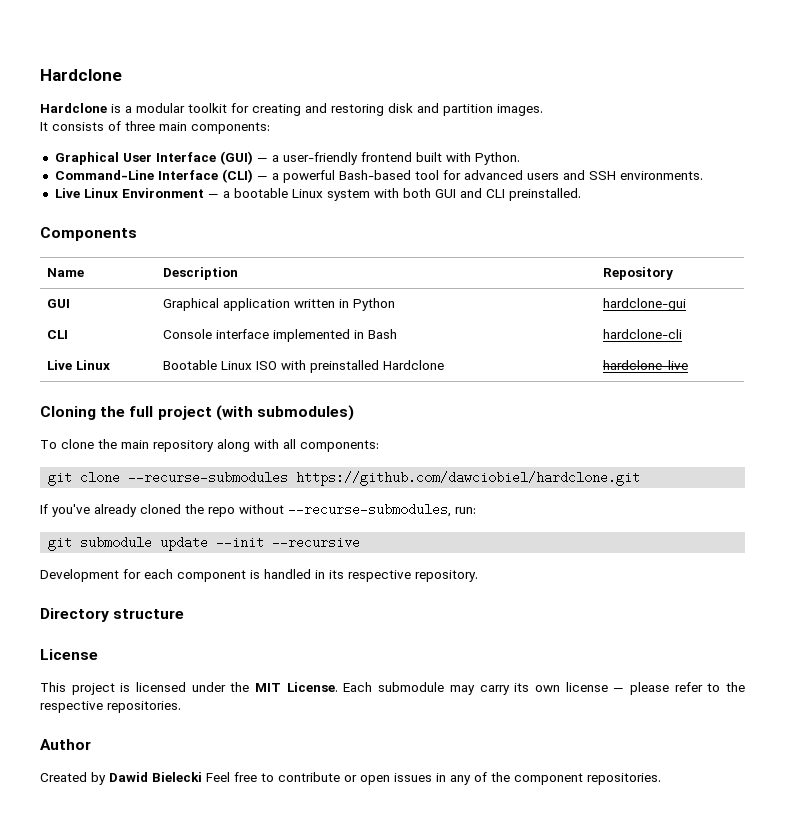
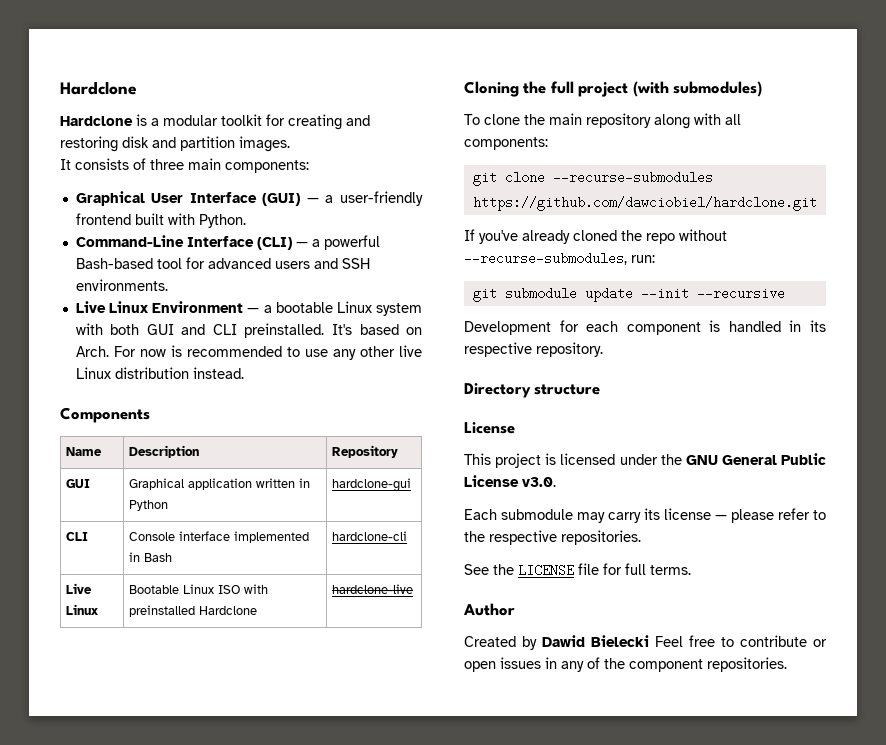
+ It's based on Arch. For now is recommended to use any other live Linux distribution instead.
- This project is licensed under the MIT License. Each submodule may carry its own license — please refer to the respective repositories.
+ This project is licensed under the GNU General Public License v3.0.
+ Each submodule may carry its license — please refer to the respective repositories.
+ See the LICENSE file for full terms.

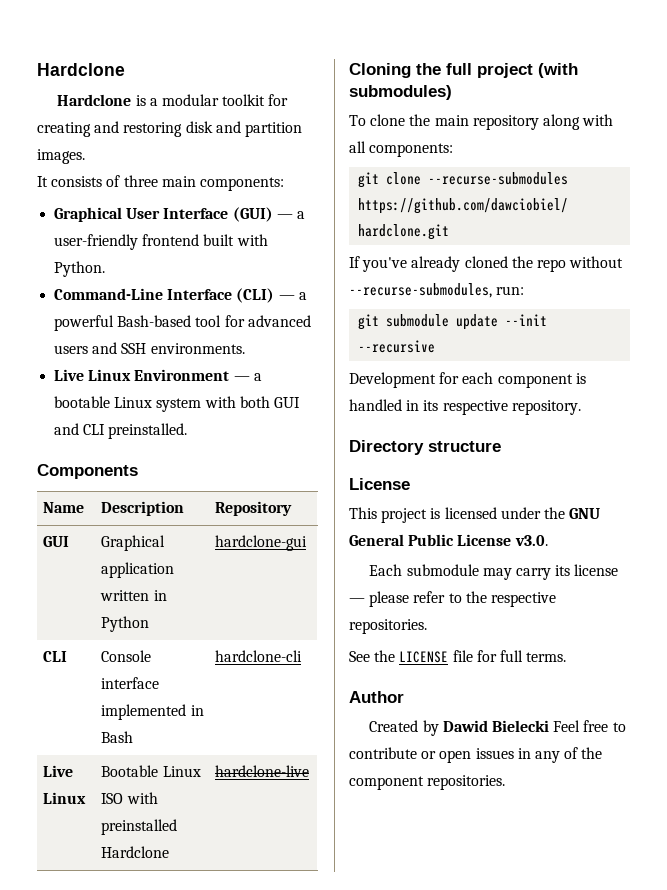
- It's based on Arch. For now is recommended to use any other live Linux distribution instead.

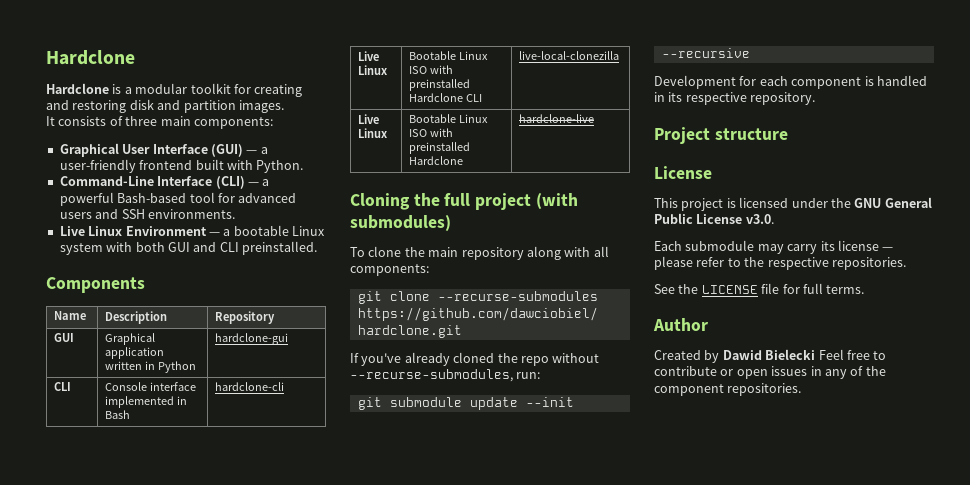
+ Live Linux | Bootable Linux ISO with preinstalled Hardclone CLI | live-local-clonezilla
- Directory structure
+ Project structure

